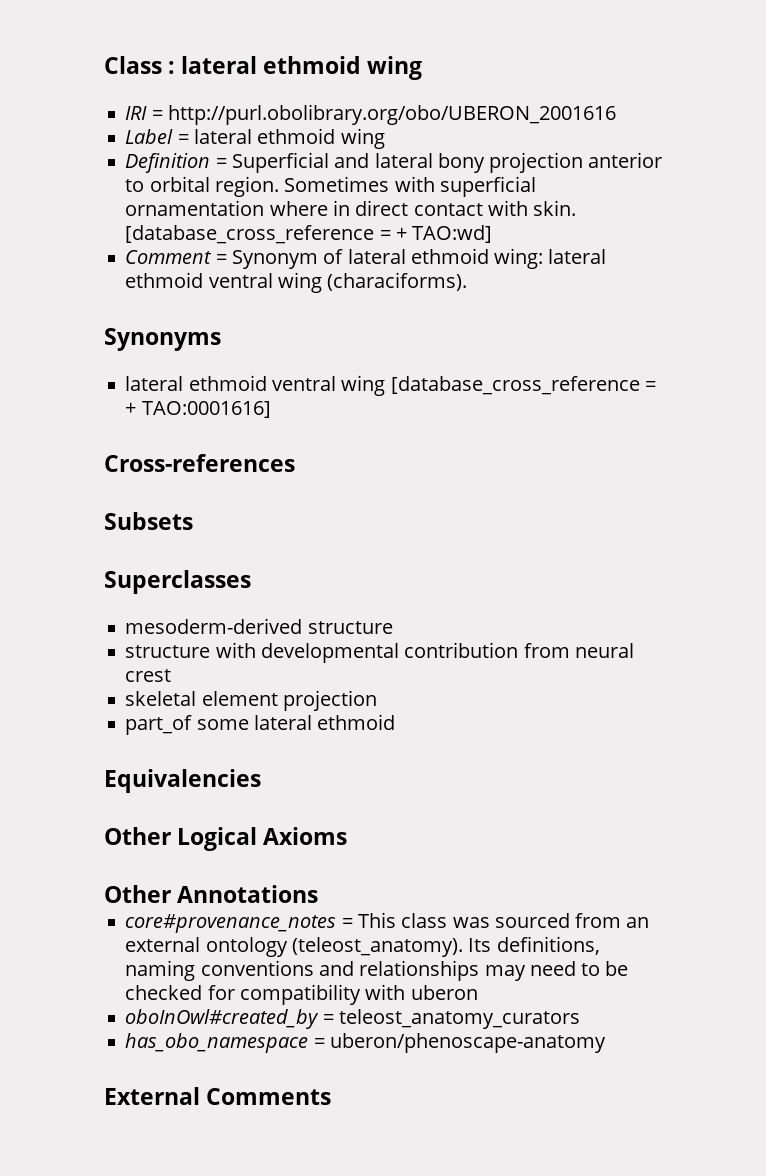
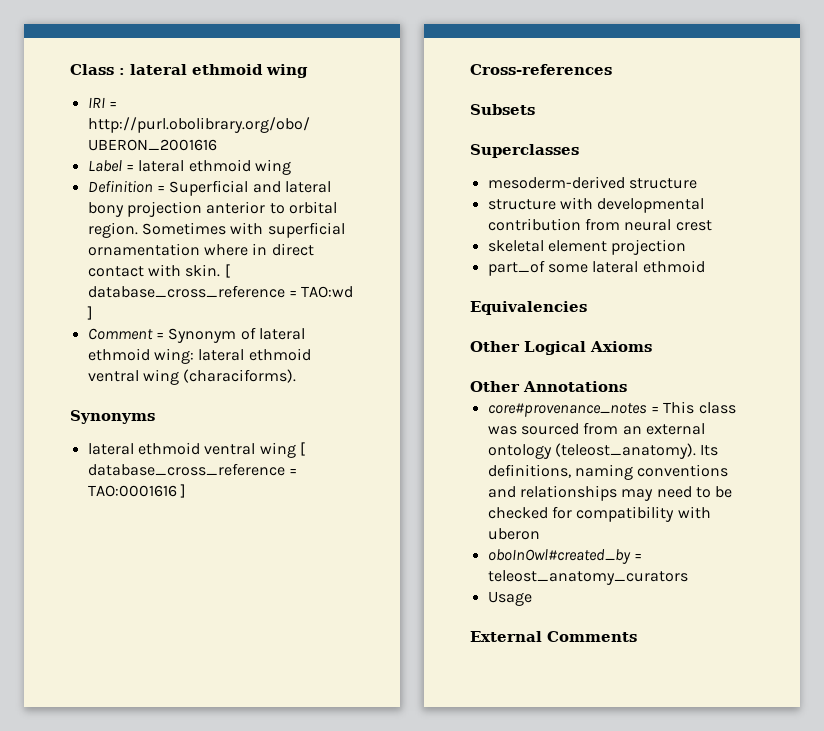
- [database_cross_reference = + TAO:wd]
+ [ database_cross_reference = TAO:wd ]
- lateral ethmoid ventral wing [database_cross_reference = + TAO:0001616]
+ lateral ethmoid ventral wing [ database_cross_reference = TAO:0001616 ]
- has_obo_namespace = uberon/phenoscape-anatomy
+ Usage

